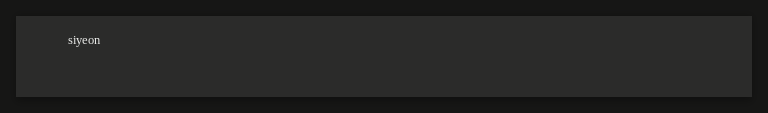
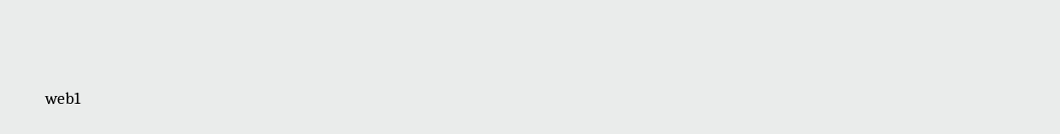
- siyeon
+ web1

